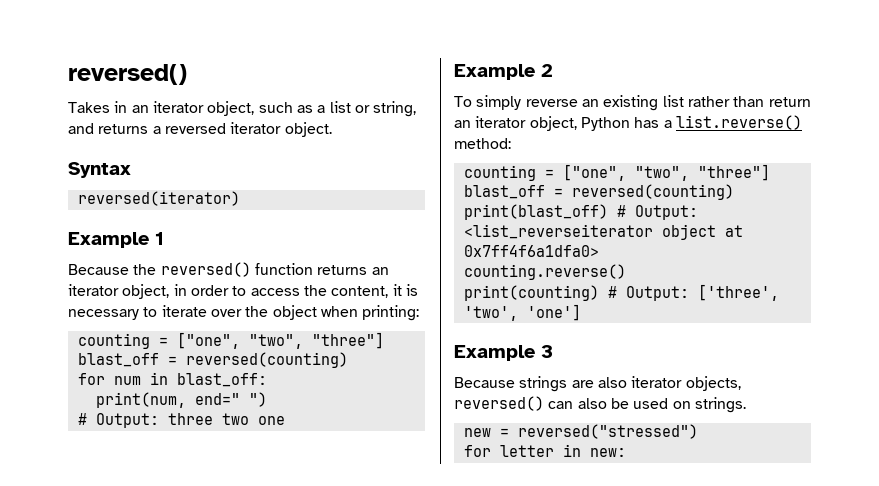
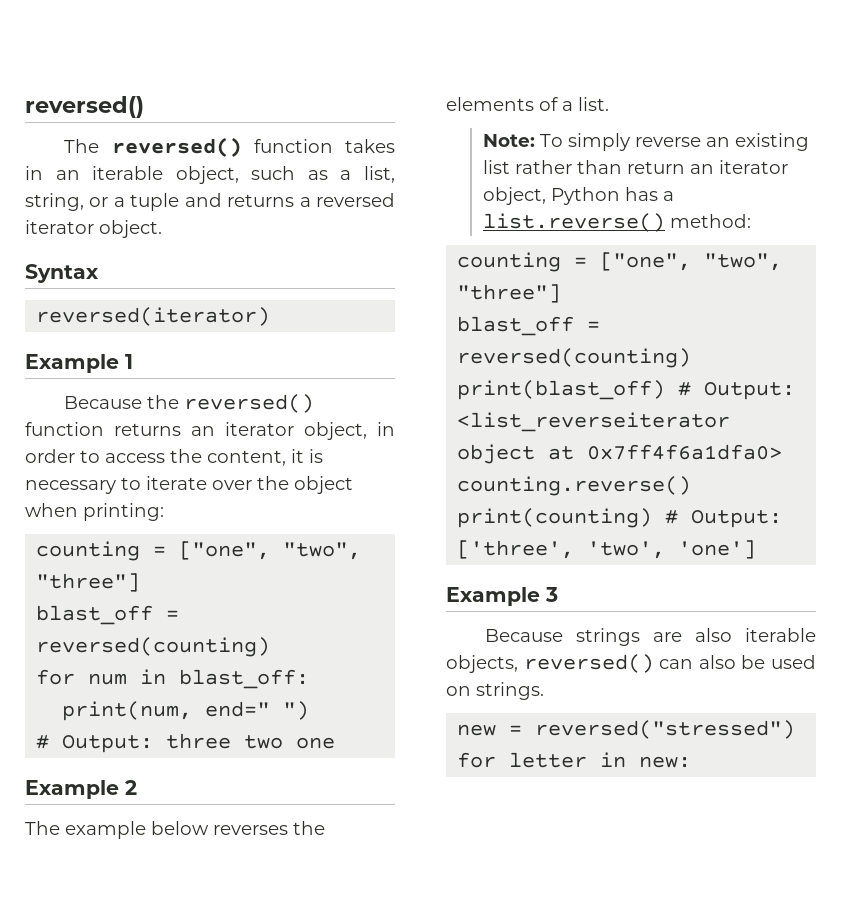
- Takes in an iterator object, such as a list or string, and returns a reversed iterator object.
+ The reversed() function takes in an iterable object, such as a list, string, or a tuple and returns a reversed iterator object.
- To simply reverse an existing list rather than return an iterator object, Python has a list.reverse() method:
+ The example below reverses the elements of a list.
+ Note: To simply reverse an existing list rather than return an iterator object, Python has a list.reverse() method:
- Because strings are also iterator objects, reversed() can also be used on strings.
+ Because strings are also iterable objects, reversed() can also be used on strings.

